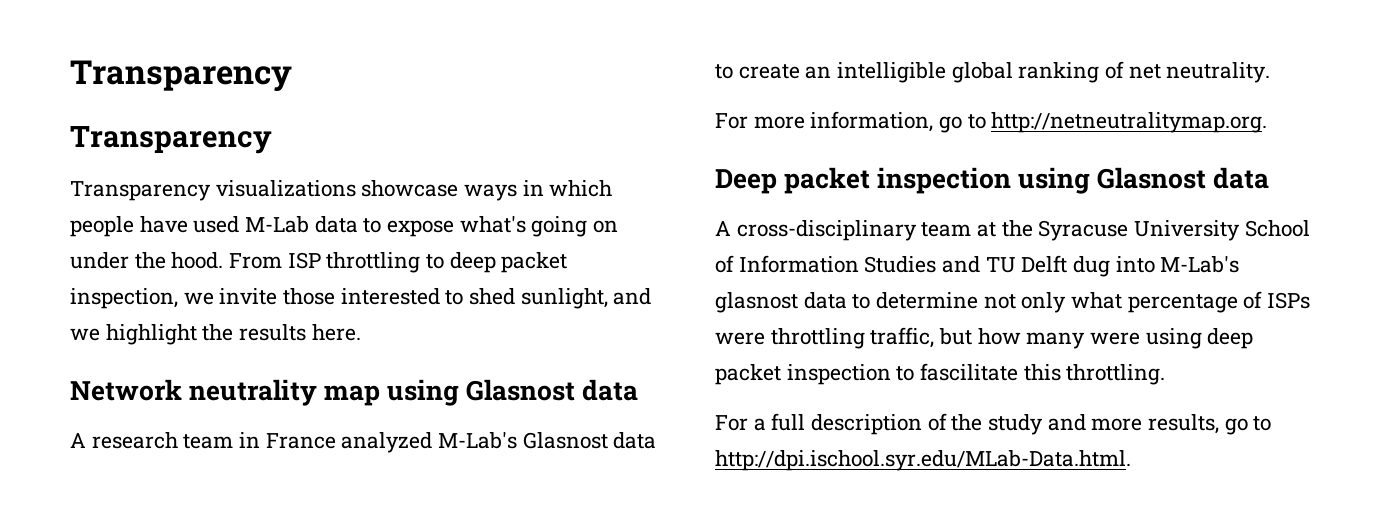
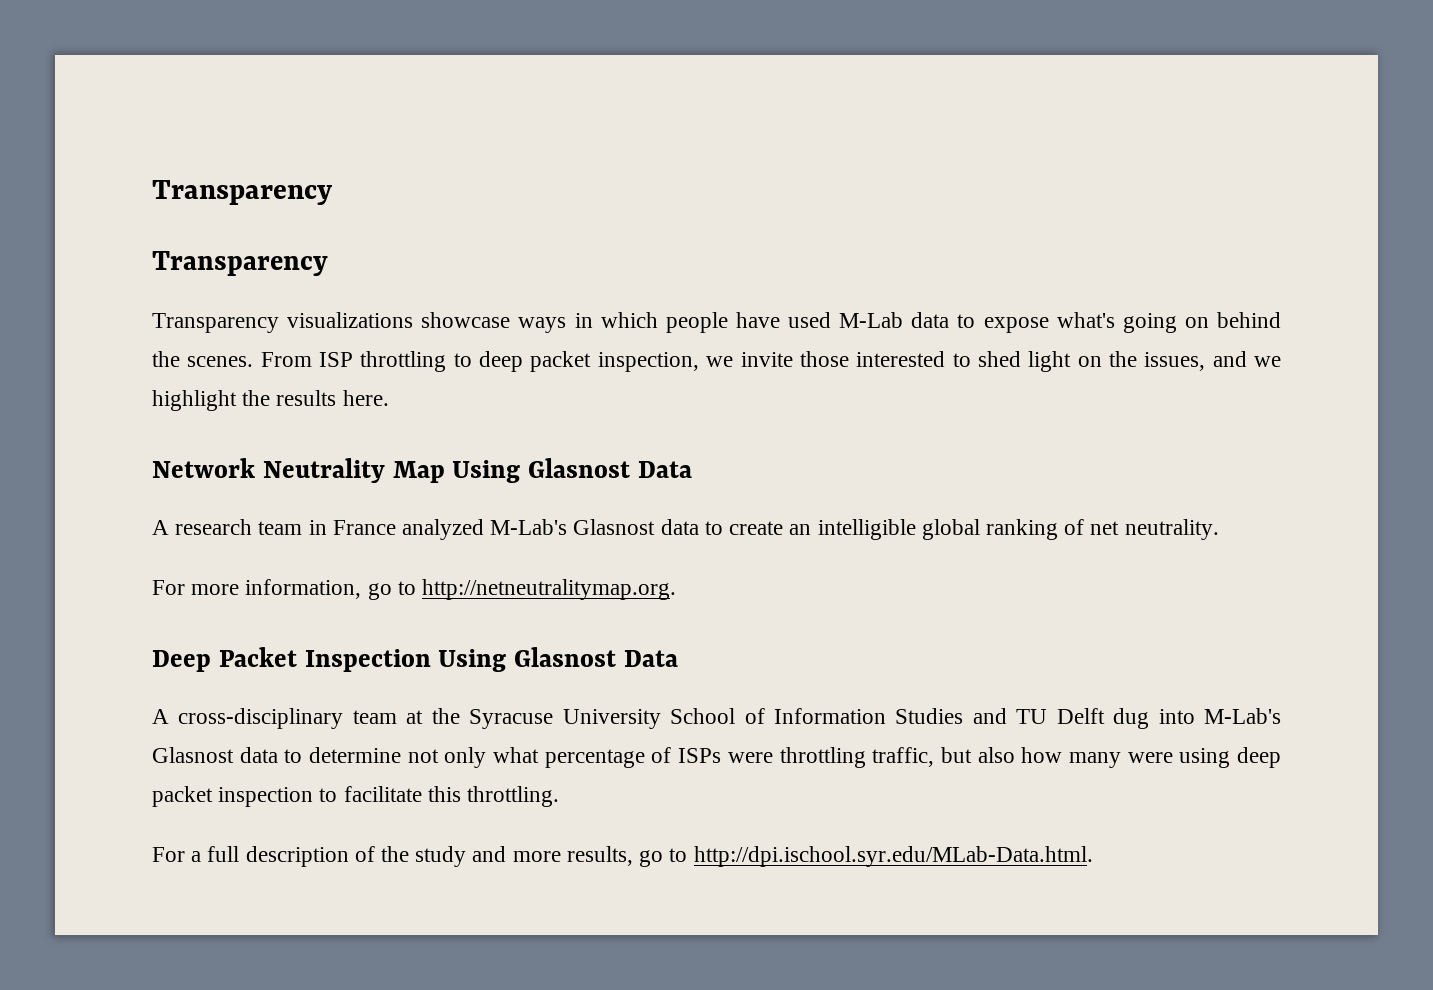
- Transparency visualizations showcase ways in which people have used M-Lab data to expose what's going on under the hood.
+ Transparency visualizations showcase ways in which people have used M-Lab data to expose what's going on behind the scenes.
- From ISP throttling to deep packet inspection, we invite those interested to shed sunlight, and we highlight the results here.
+ From ISP throttling to deep packet inspection, we invite those interested to shed light on the issues, and we highlight the results here.
- Network neutrality map using Glasnost data
+ Network Neutrality Map Using Glasnost Data
- Deep packet inspection using Glasnost data
+ Deep Packet Inspection Using Glasnost Data
- A cross-disciplinary team at the Syracuse University School of Information Studies and TU Delft dug into M-Lab's glasnost data to determine not only what percentage of ISPs were throttling traffic, but how many were using deep packet inspection to fascilitate this throttling.
+ A cross-disciplinary team at the Syracuse University School of Information Studies and TU Delft dug into M-Lab's Glasnost data to determine not only what percentage of ISPs were throttling traffic, but also how many were using deep packet inspection to facilitate this throttling.

